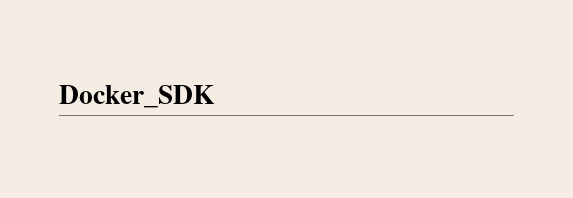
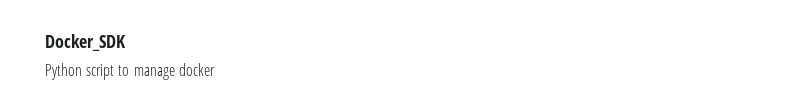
+ Python script to manage docker

